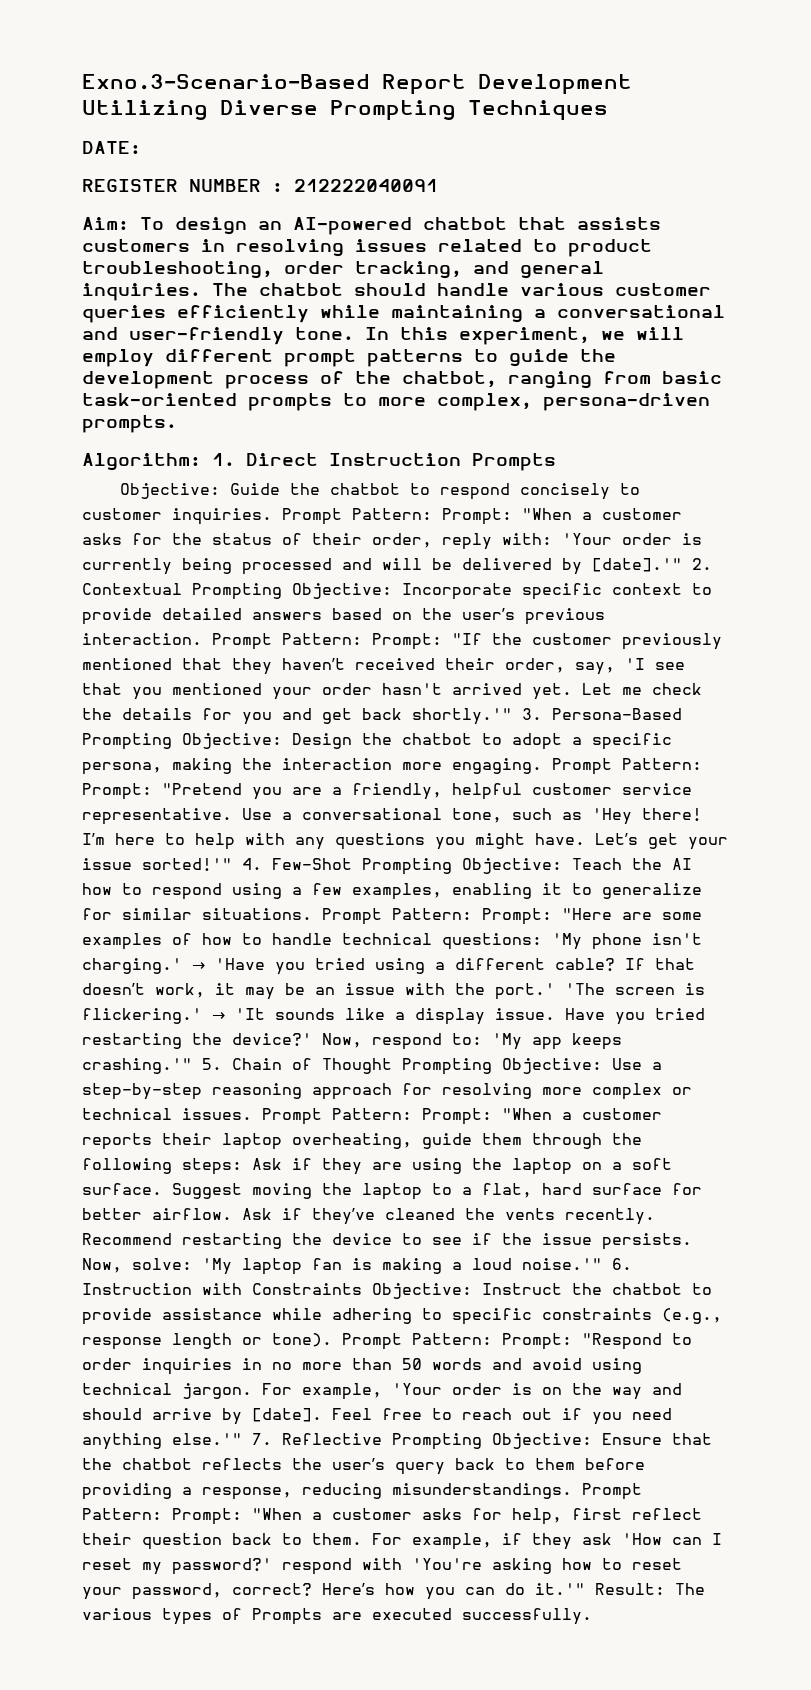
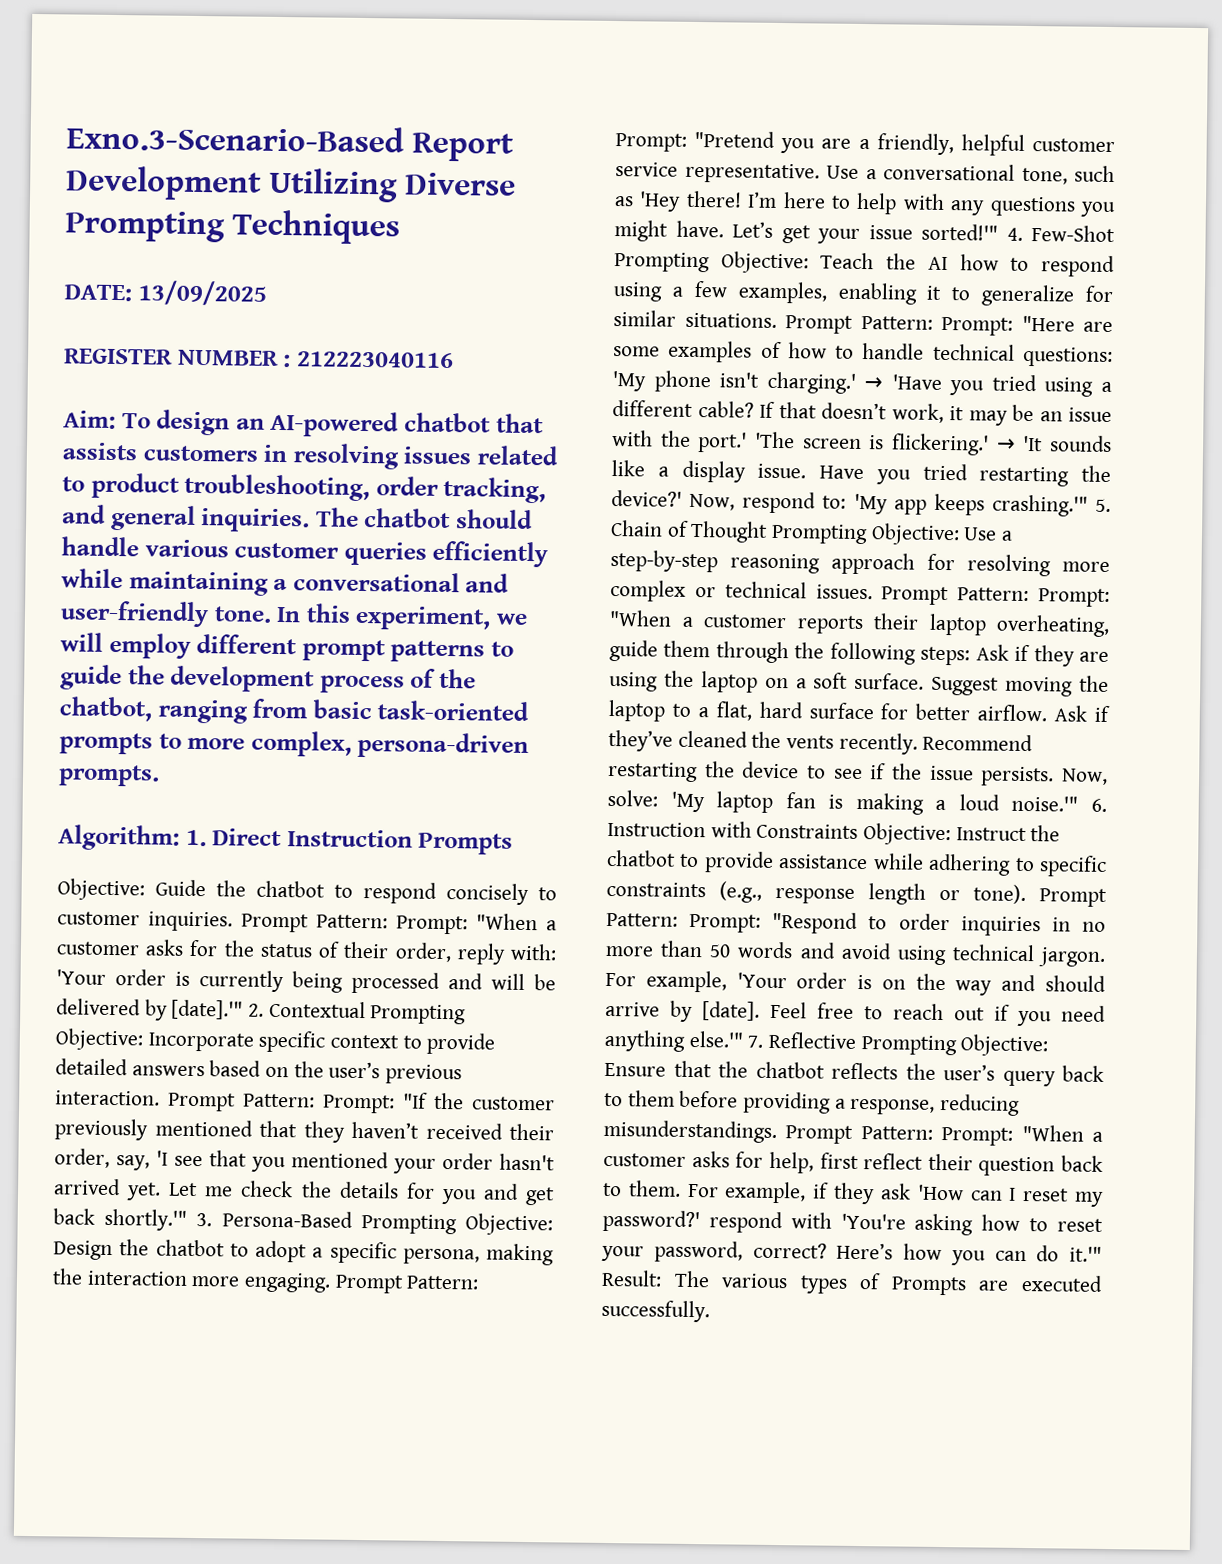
- DATE:
+ DATE: 13/09/2025
- REGISTER NUMBER : 212222040091
+ REGISTER NUMBER : 212223040116

